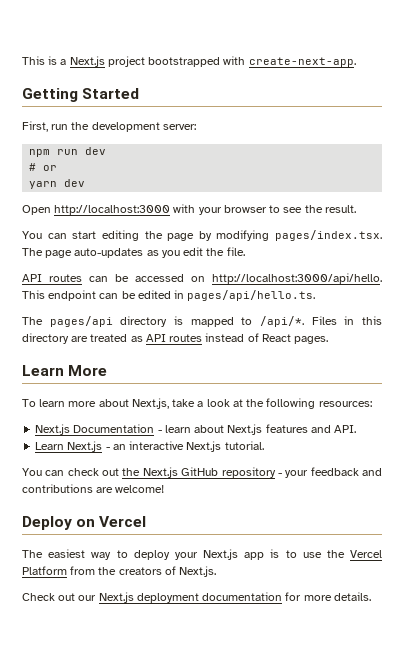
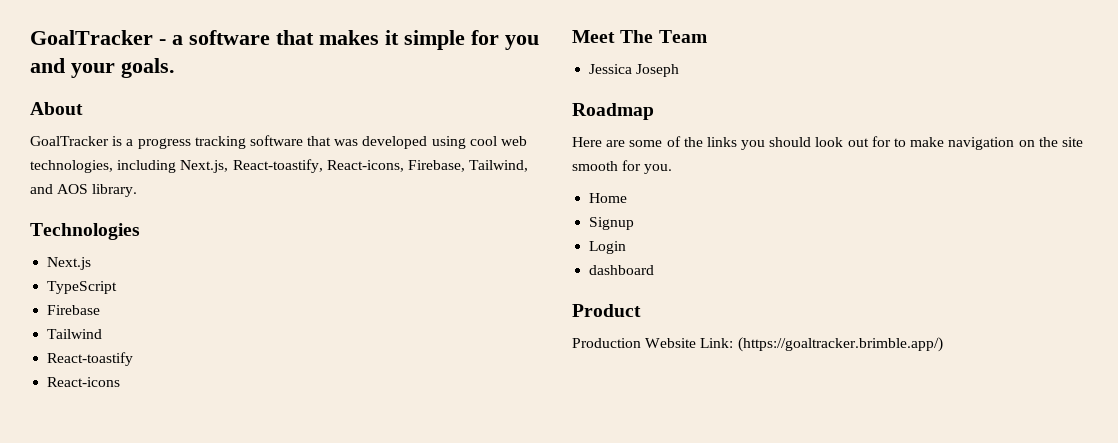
- This is a Next.js project bootstrapped with create-next-app.
- Getting Started
- First, run the development server:
- npm run dev
- # or
- yarn dev
- Open http://localhost:3000 with your browser to see the result.
- You can start editing the page by modifying pages/index.tsx. The page auto-updates as you edit the file.
- API routes can be accessed on http://localhost:3000/api/hello. This endpoint can be edited in pages/api/hello.ts.
- The pages/api directory is mapped to /api/*. Files in this directory are treated as API routes instead of React pages.
- Learn More
- To learn more about Next.js, take a look at the following resources:
- Next.js Documentation - learn about Next.js features and API.
- Learn Next.js - an interactive Next.js tutorial.
- You can check out the Next.js GitHub repository - your feedback and contributions are welcome!
- Deploy on Vercel
- The easiest way to deploy your Next.js app is to use the Vercel Platform from the creators of Next.js.
- Check out our Next.js deployment documentation for more details.
+ GoalTracker - a software that makes it simple for you and your goals.
+ About
+ GoalTracker is a progress tracking software that was developed using cool web technologies, including Next.js, React-toastify, React-icons, Firebase, Tailwind, and AOS library.
+ Technologies
+ Next.js
+ TypeScript
+ Firebase
+ Tailwind
+ React-toastify
+ React-icons
+ Meet The Team
+ Jessica Joseph
+ Roadmap
+ Here are some of the links you should look out for to make navigation on the site smooth for you.
+ Home
+ Signup
+ Login
+ dashboard
+ Product
+ Production Website Link: (https://goaltracker.brimble.app/)

